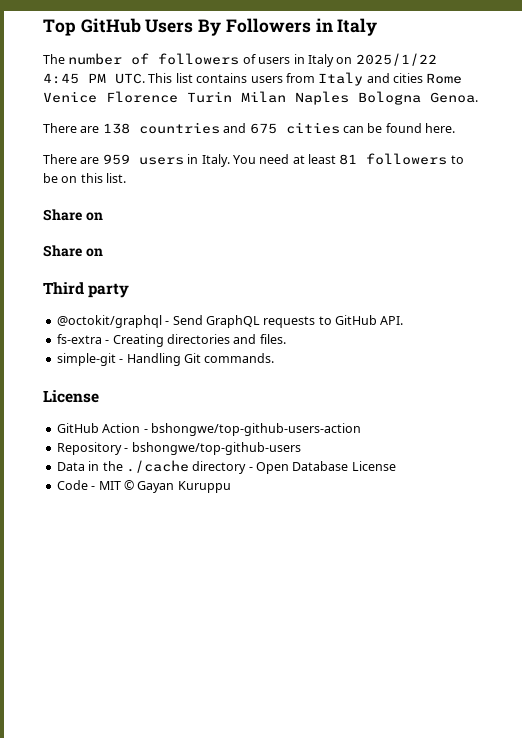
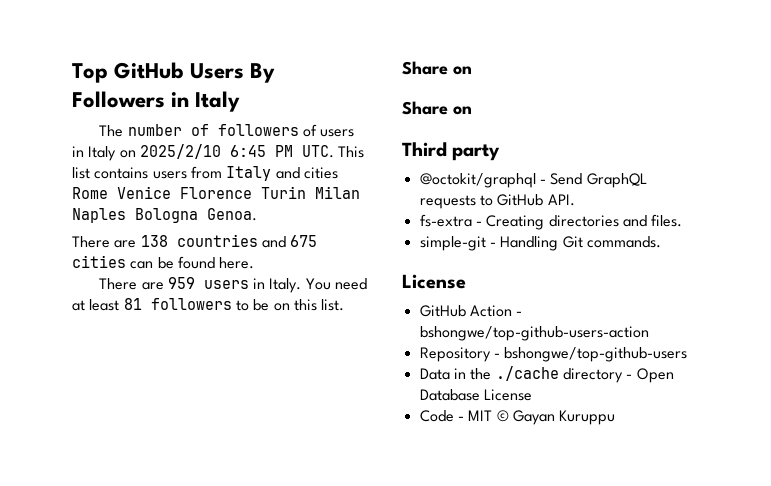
- The number of followers of users in Italy on 2025/1/22 4:45 PM UTC. This list contains users from Italy and cities Rome Venice Florence Turin Milan Naples Bologna Genoa.
+ The number of followers of users in Italy on 2025/2/10 6:45 PM UTC. This list contains users from Italy and cities Rome Venice Florence Turin Milan Naples Bologna Genoa.

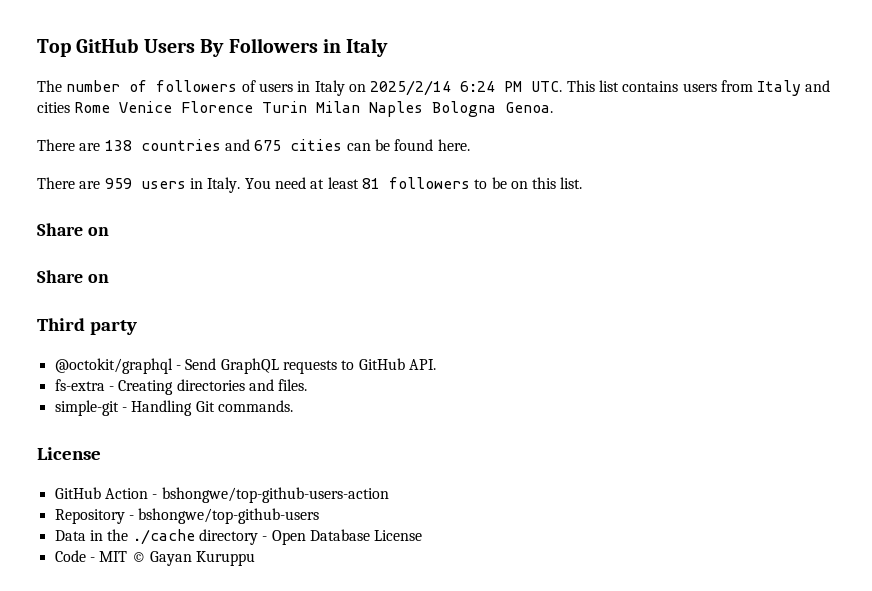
- The number of followers of users in Italy on 2025/2/10 6:45 PM UTC. This list contains users from Italy and cities Rome Venice Florence Turin Milan Naples Bologna Genoa.
+ The number of followers of users in Italy on 2025/2/14 6:24 PM UTC. This list contains users from Italy and cities Rome Venice Florence Turin Milan Naples Bologna Genoa.

